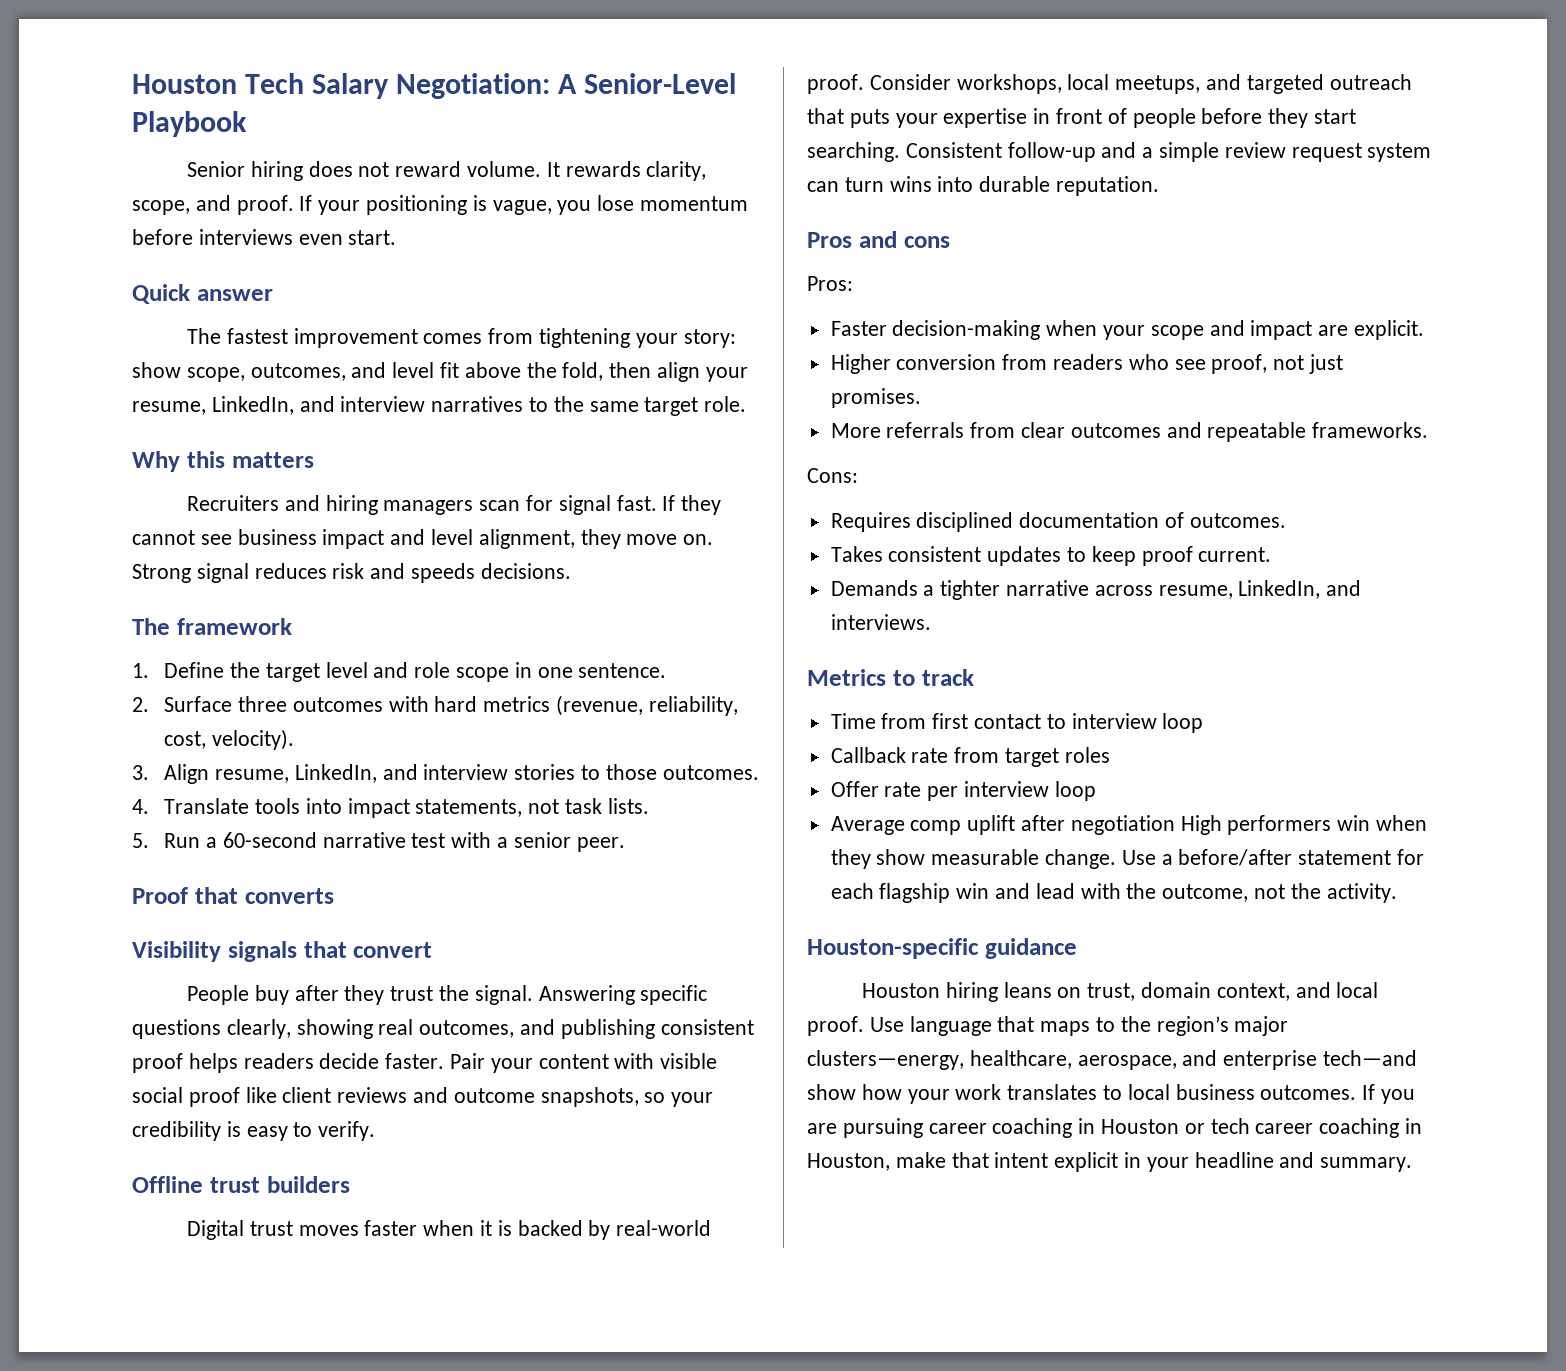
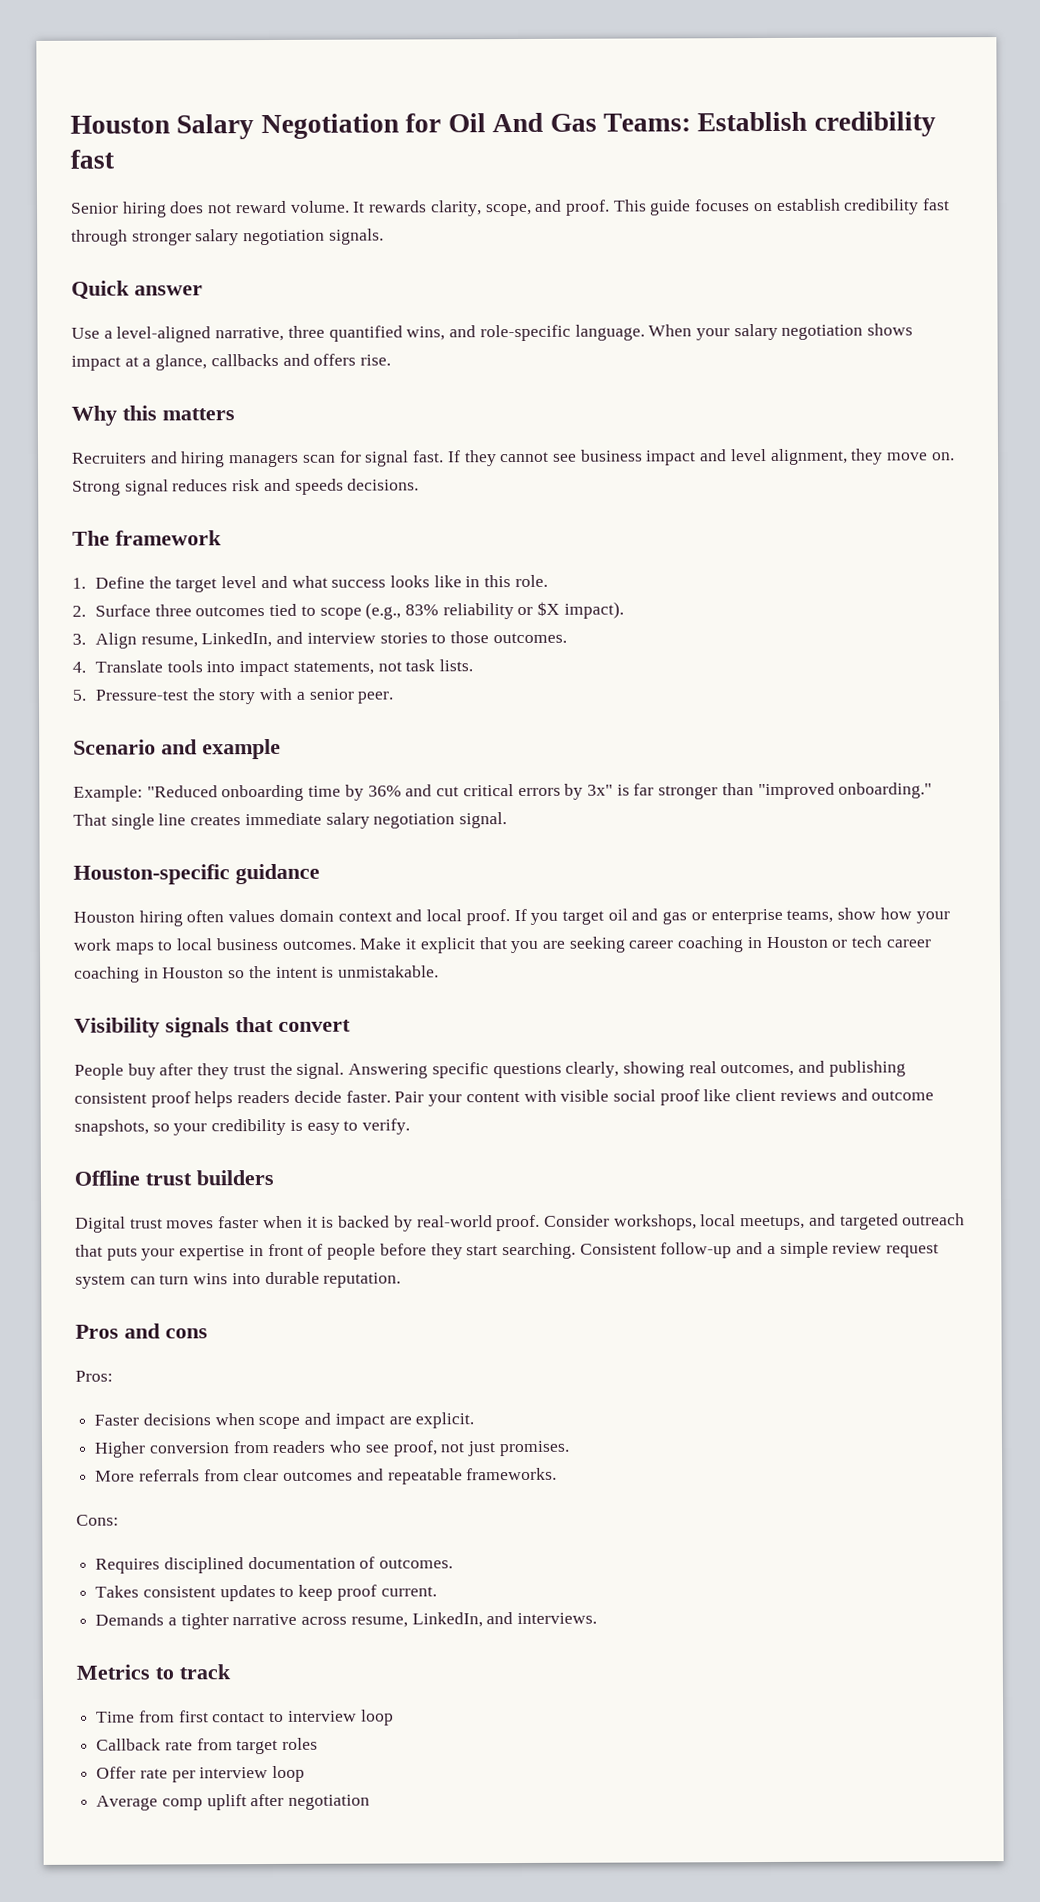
- Houston Tech Salary Negotiation: A Senior-Level Playbook
+ Houston Salary Negotiation for Oil And Gas Teams: Establish credibility fast
- If your positioning is vague, you lose momentum before interviews even start.
+ This guide focuses on establish credibility fast through stronger salary negotiation signals.
  Quick answer
- The fastest improvement comes from tightening your story: show scope, outcomes, and level fit above the fold, then align your resume, LinkedIn, and interview narratives to the same target role.
+ Use a level-aligned narrative, three quantified wins, and role-specific language. When your salary negotiation shows impact at a glance, callbacks and offers rise.
- 1. Define the target level and role scope in one sentence.
- 2. Surface three outcomes with hard metrics (revenue, reliability, cost, velocity).
+ 1. Define the target level and what success looks like in this role.
+ 2. Surface three outcomes tied to scope (e.g., 83% reliability or $X impact).
- 5. Run a 60-second narrative test with a senior peer.
+ 5. Pressure-test the story with a senior peer.
- Proof that converts
+ Scenario and example
+ Example: "Reduced onboarding time by 36% and cut critical errors by 3x" is far stronger than "improved onboarding." That single line creates immediate salary negotiation signal.
+ Houston-specific guidance
+ Houston hiring often values domain context and local proof. If you target oil and gas or enterprise teams, show how your work maps to local business outcomes. Make it explicit that you are seeking career coaching in Houston or tech career coaching in Houston so the intent is unmistakable.
- Faster decision-making when your scope and impact are explicit.
+ Faster decisions when scope and impact are explicit.
- Average comp uplift after negotiation High performers win when they show measurable change. Use a before/after statement for each flagship win and lead with the outcome, not the activity.
- Houston-specific guidance
- Houston hiring leans on trust, domain context, and local proof. Use language that maps to the region’s major clusters—energy, healthcare, aerospace, and enterprise tech—and show how your work translates to local business outcomes. If you are pursuing career coaching in Houston or tech career coaching in Houston, make that intent explicit in your headline and summary.
+ Average comp uplift after negotiation

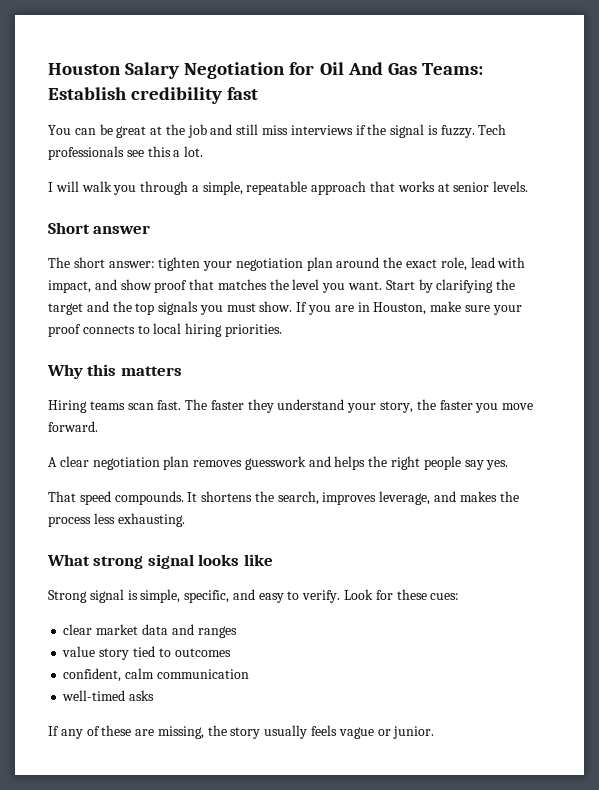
- Senior hiring does not reward volume. It rewards clarity, scope, and proof. This guide focuses on establish credibility fast through stronger salary negotiation signals.
- Quick answer
- Use a level-aligned narrative, three quantified wins, and role-specific language. When your salary negotiation shows impact at a glance, callbacks and offers rise.
+ You can be great at the job and still miss interviews if the signal is fuzzy. Tech professionals see this a lot.
+ I will walk you through a simple, repeatable approach that works at senior levels.
+ Short answer
+ The short answer: tighten your negotiation plan around the exact role, lead with impact, and show proof that matches the level you want. Start by clarifying the target and the top signals you must show. If you are in Houston, make sure your proof connects to local hiring priorities.
  Why this matters
- Recruiters and hiring managers scan for signal fast. If they cannot see business impact and level alignment, they move on. Strong signal reduces risk and speeds decisions.
- The framework
- 1. Define the target level and what success looks like in this role.
- 2. Surface three outcomes tied to scope (e.g., 83% reliability or $X impact).
- 3. Align resume, LinkedIn, and interview stories to those outcomes.
- 4. Translate tools into impact statements, not task lists.
- 5. Pressure-test the story with a senior peer.
- Scenario and example
- Example: "Reduced onboarding time by 36% and cut critical errors by 3x" is far stronger than "improved onboarding." That single line creates immediate salary negotiation signal.
- Houston-specific guidance
- Houston hiring often values domain context and local proof. If you target oil and gas or enterprise teams, show how your work maps to local business outcomes. Make it explicit that you are seeking career coaching in Houston or tech career coaching in Houston so the intent is unmistakable.
- Visibility signals that convert
- People buy after they trust the signal. Answering specific questions clearly, showing real outcomes, and publishing consistent proof helps readers decide faster. Pair your content with visible social proof like client reviews and outcome snapshots, so your credibility is easy to verify.
- Offline trust builders
- Digital trust moves faster when it is backed by real-world proof. Consider workshops, local meetups, and targeted outreach that puts your expertise in front of people before they start searching. Consistent follow-up and a simple review request system can turn wins into durable reputation.
- Pros and cons
- Pros:
- Faster decisions when scope and impact are explicit.
- Higher conversion from readers who see proof, not just promises.
- More referrals from clear outcomes and repeatable frameworks.
- Cons:
- Requires disciplined documentation of outcomes.
- Takes consistent updates to keep proof current.
- Demands a tighter narrative across resume, LinkedIn, and interviews.
- Metrics to track
- Time from first contact to interview loop
- Callback rate from target roles
- Offer rate per interview loop
- Average comp uplift after negotiation
+ Hiring teams scan fast. The faster they understand your story, the faster you move forward.
+ A clear negotiation plan removes guesswork and helps the right people say yes.
+ That speed compounds. It shortens the search, improves leverage, and makes the process less exhausting.
+ What strong signal looks like
+ Strong signal is simple, specific, and easy to verify. Look for these cues:
+ clear market data and ranges
+ value story tied to outcomes
+ confident, calm communication
+ well-timed asks
+ If any of these are missing, the story usually feels vague or junior.

